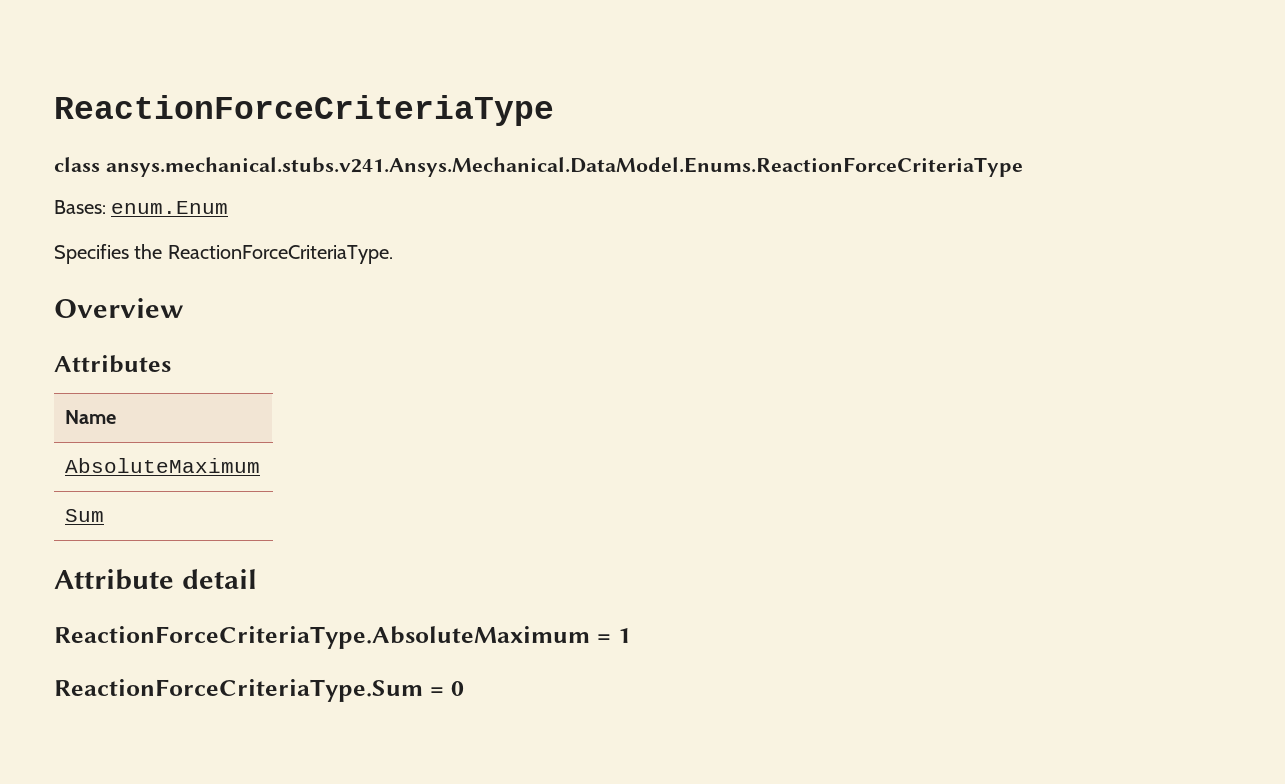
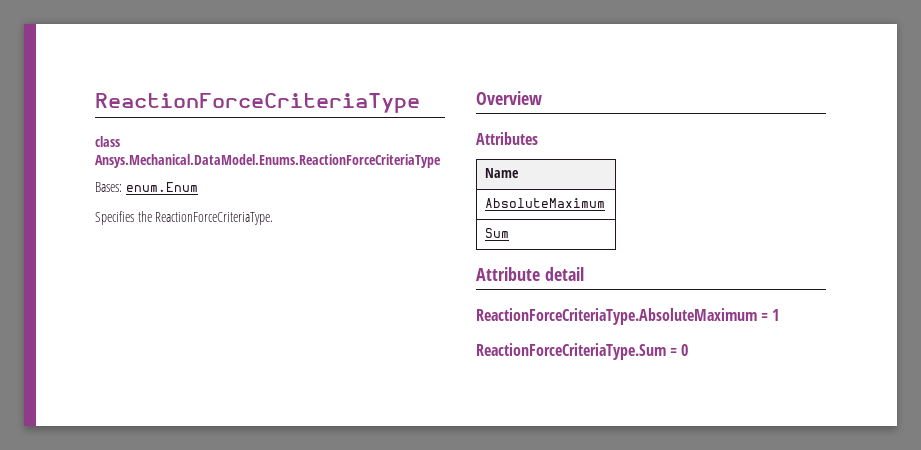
- class ansys.mechanical.stubs.v241.Ansys.Mechanical.DataModel.Enums.ReactionForceCriteriaType
+ class Ansys.Mechanical.DataModel.Enums.ReactionForceCriteriaType

